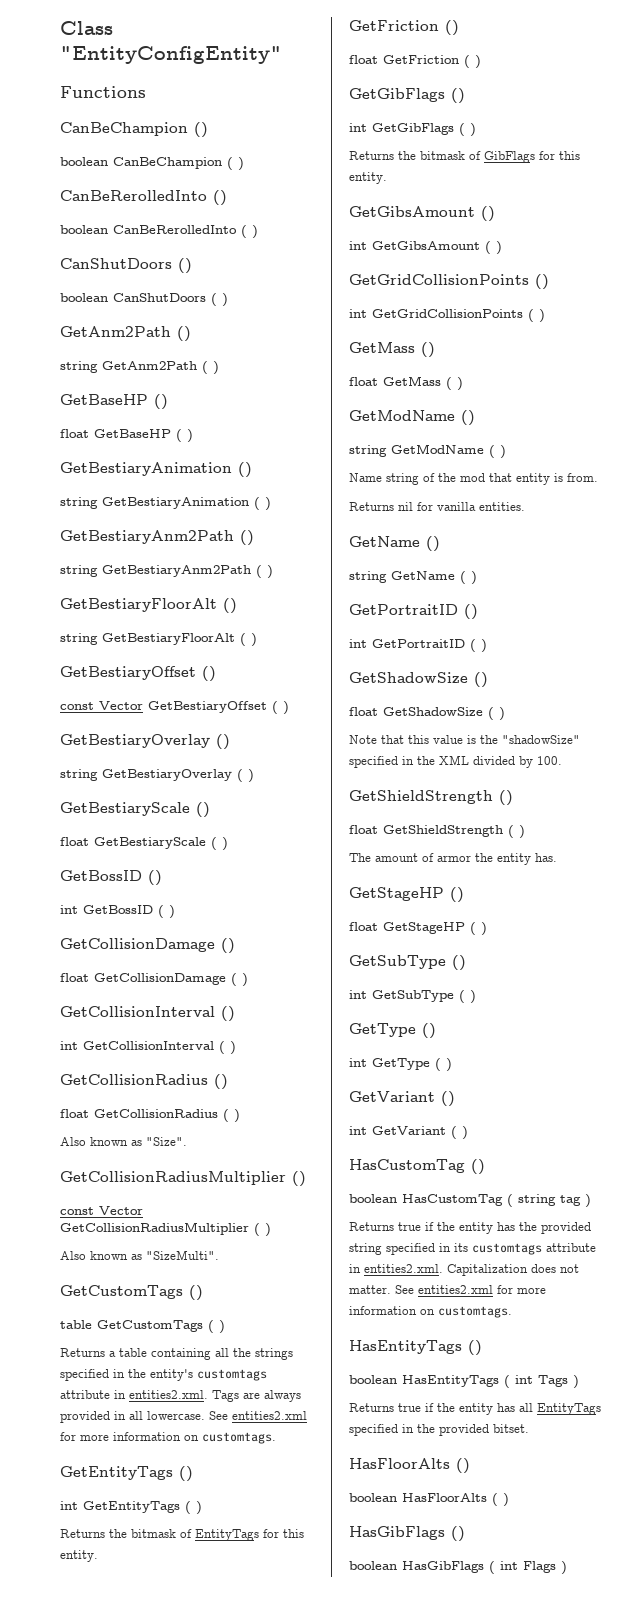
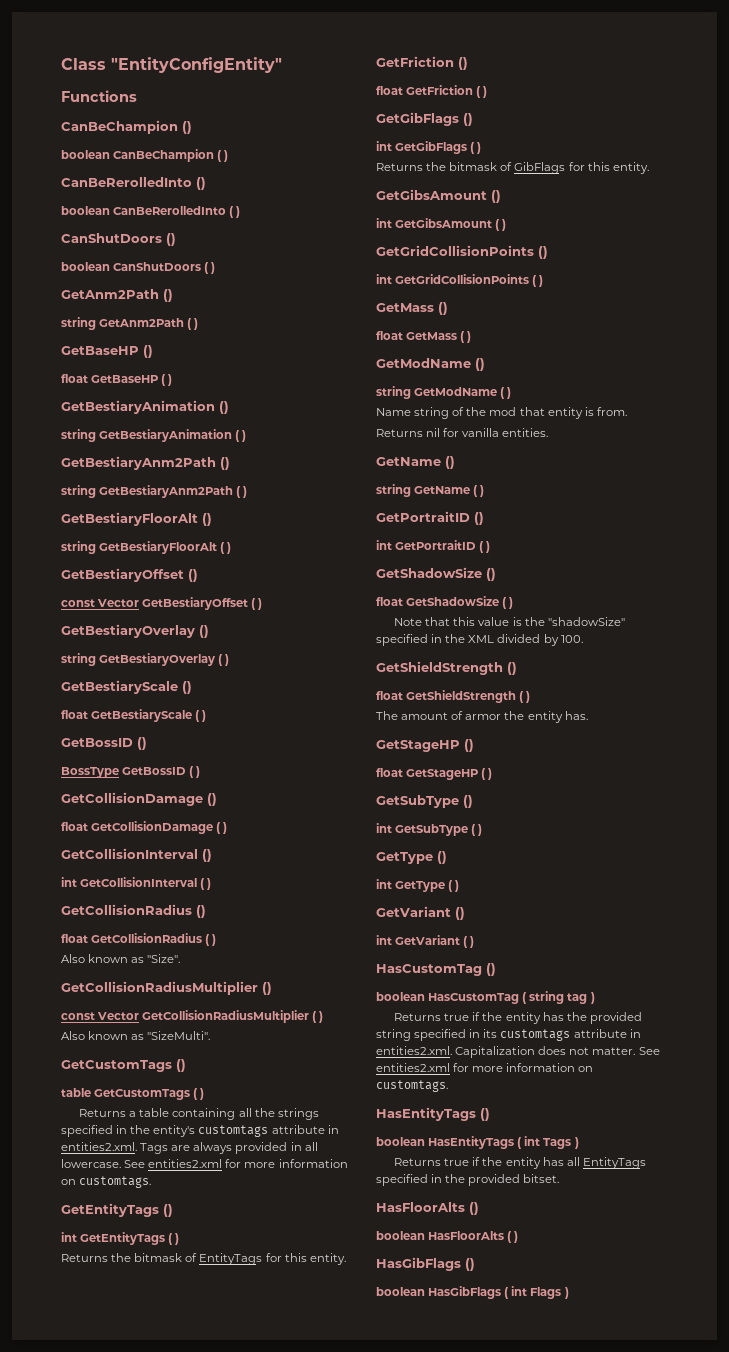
- int GetBossID ( )
+ BossType GetBossID ( )

